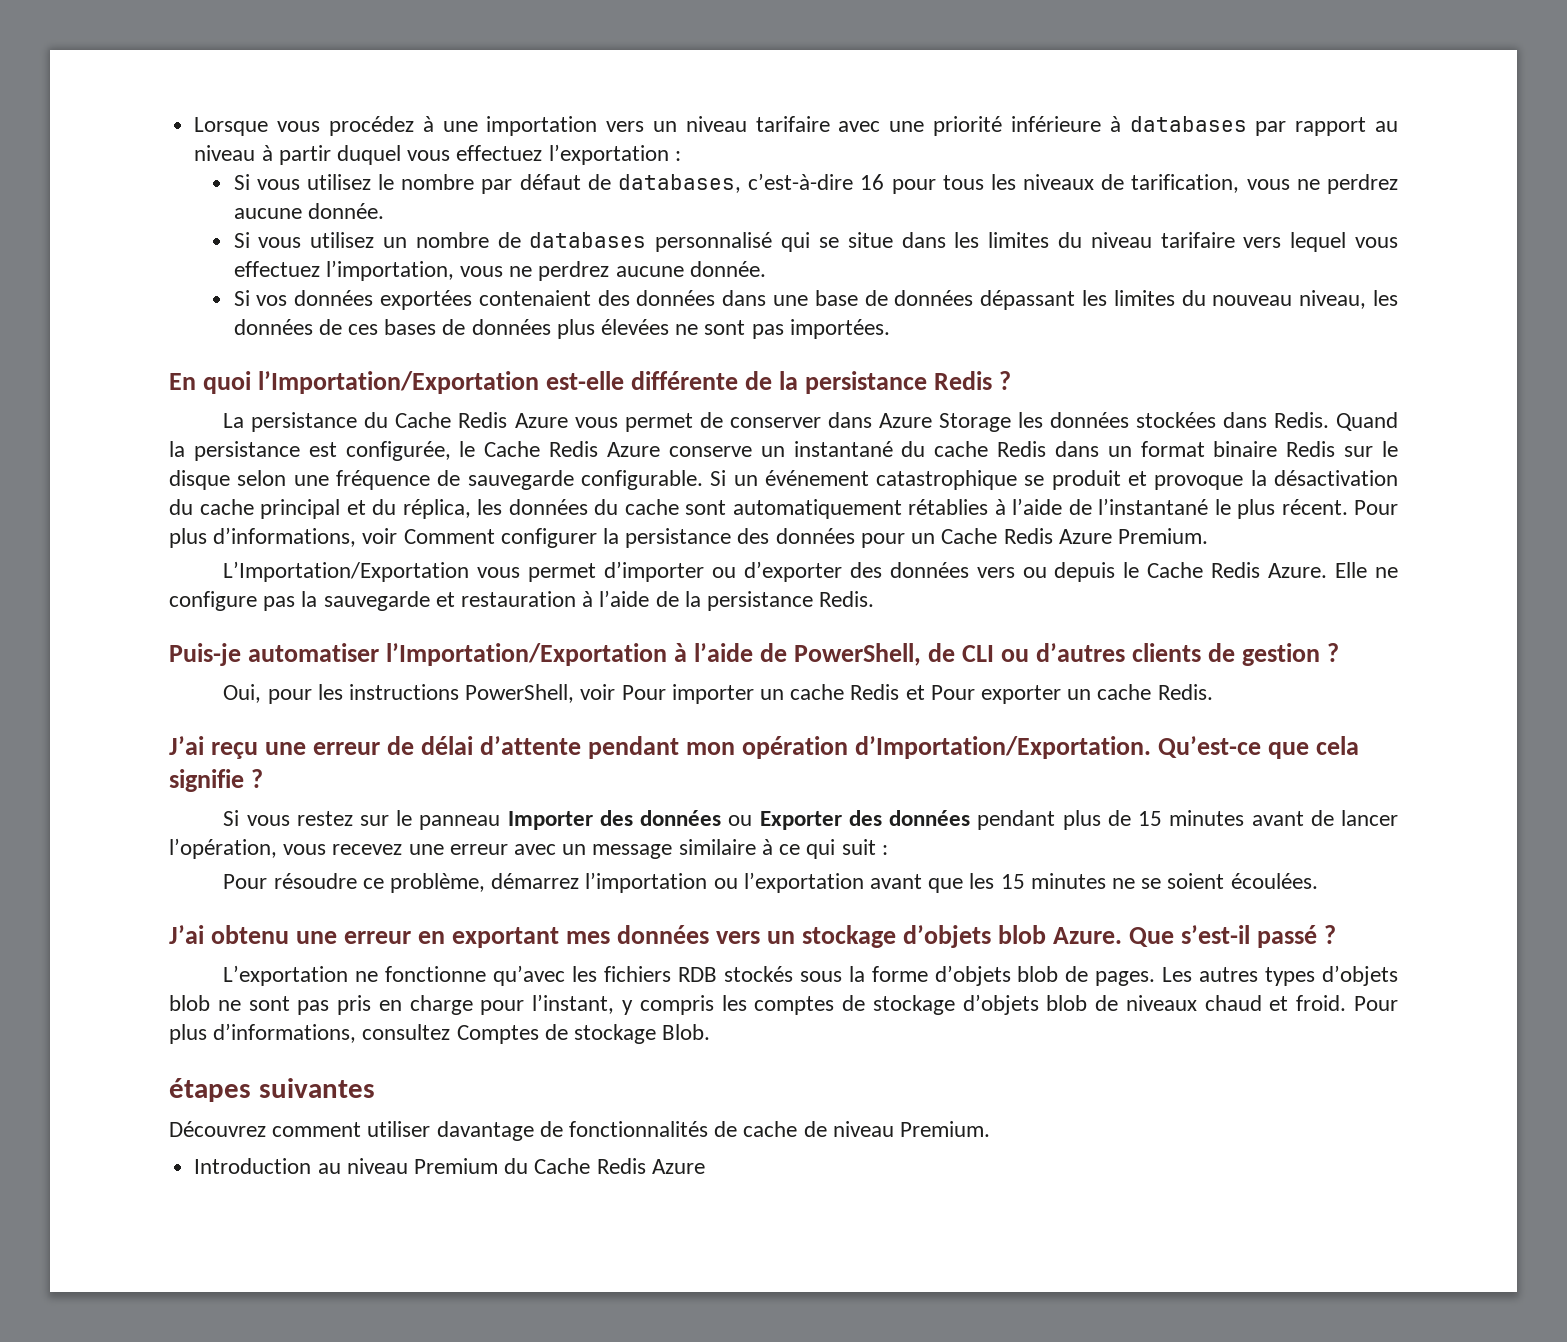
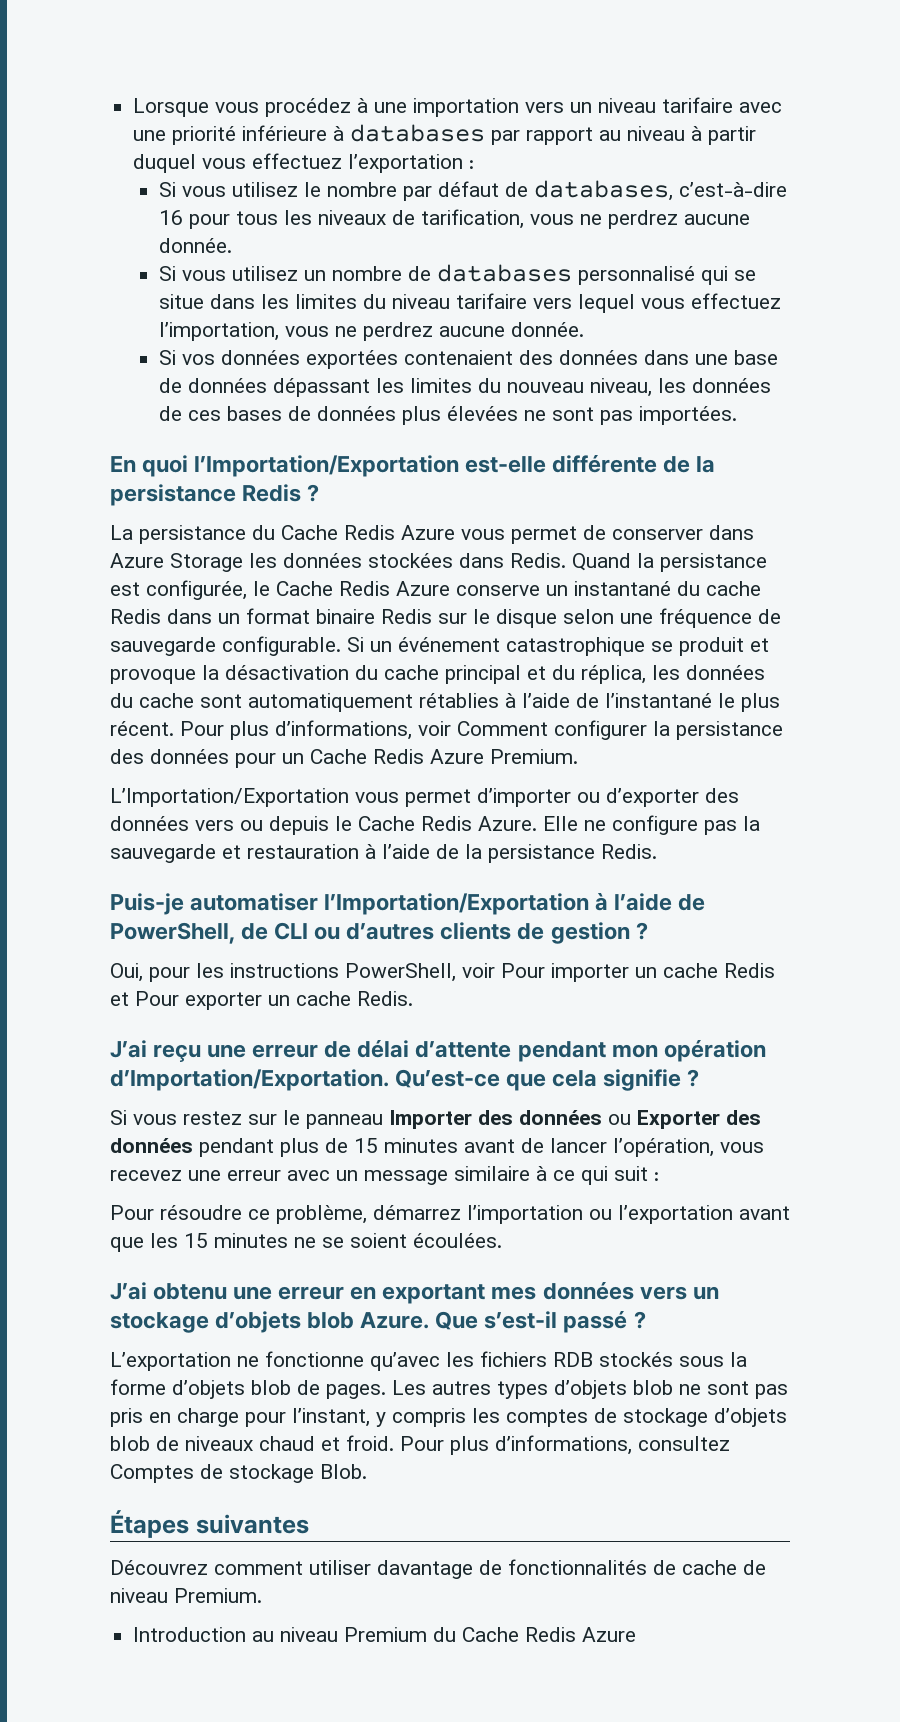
- étapes suivantes
+ Étapes suivantes

